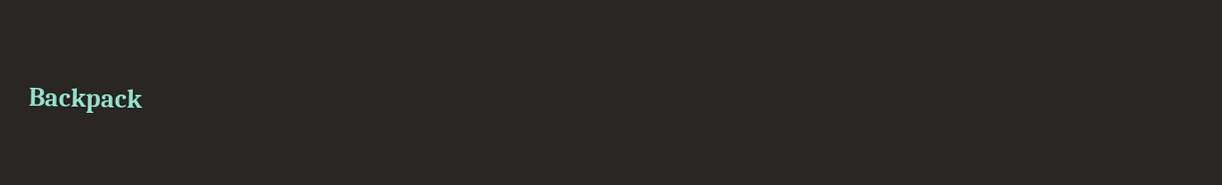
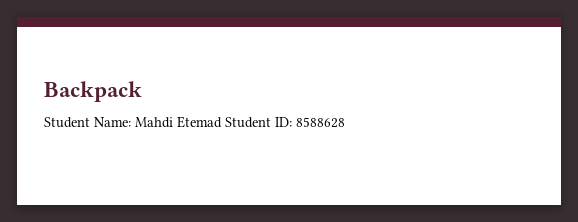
+ Student Name: Mahdi Etemad Student ID: 8588628

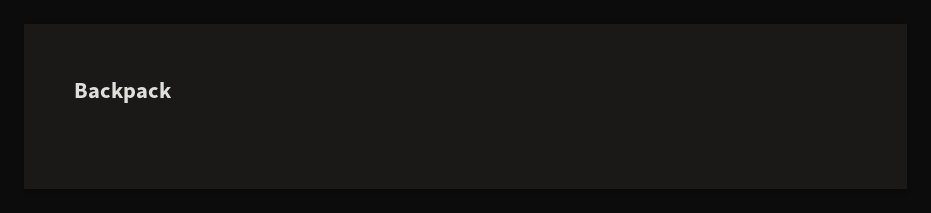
- Student Name: Mahdi Etemad Student ID: 8588628

